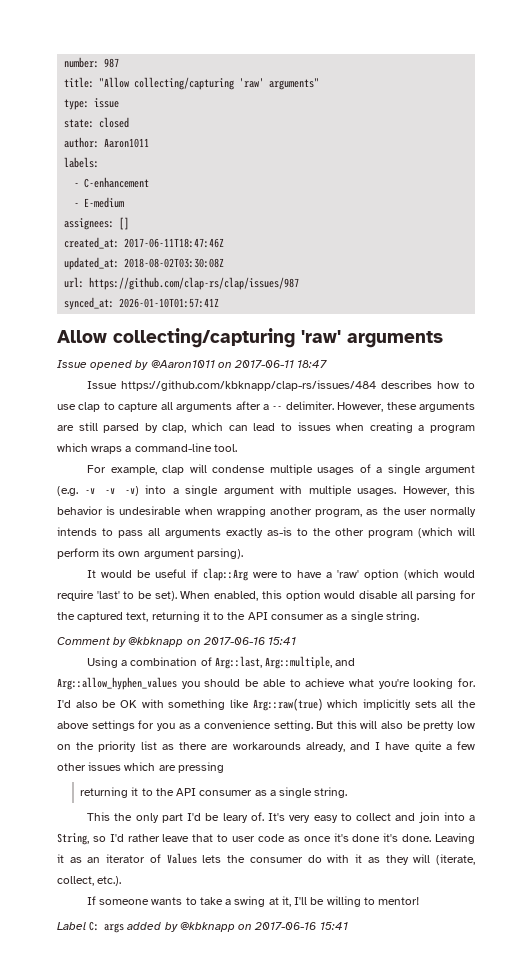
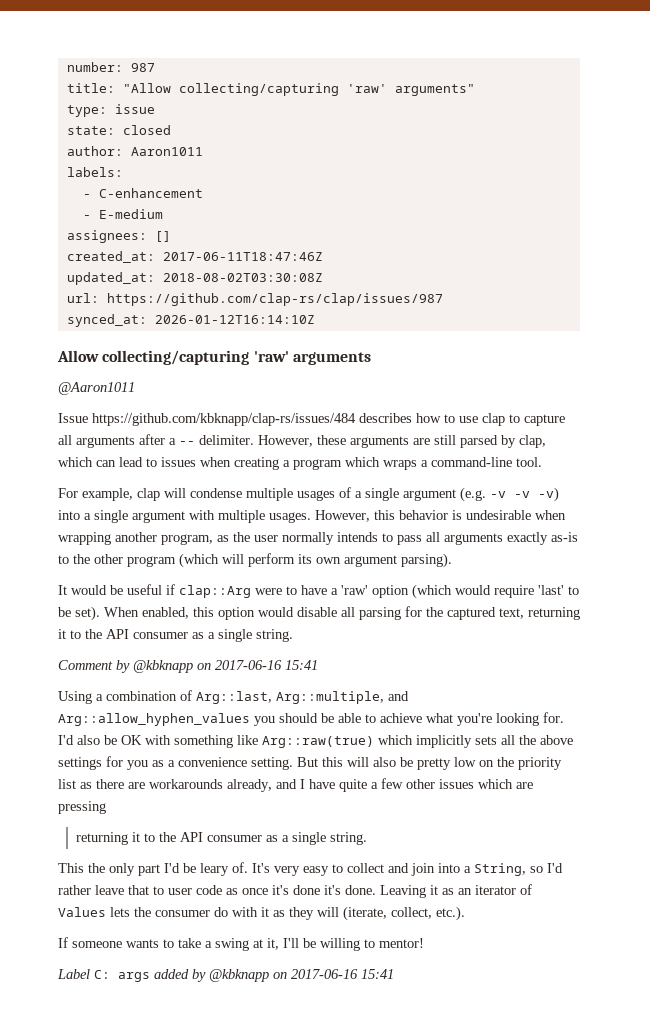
- synced_at: 2026-01-10T01:57:41Z
+ synced_at: 2026-01-12T16:14:10Z
- Issue opened by @Aaron1011 on 2017-06-11 18:47
+ @Aaron1011

